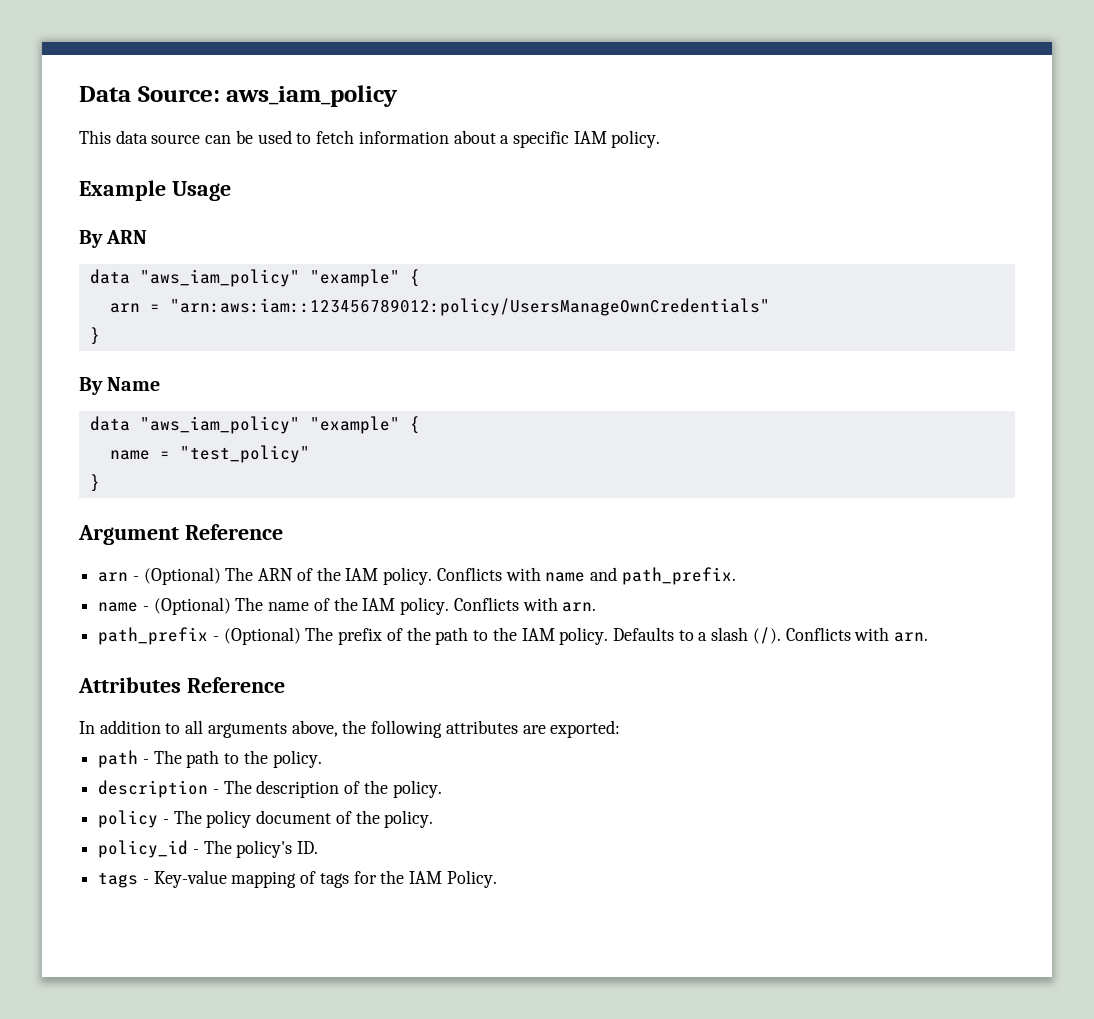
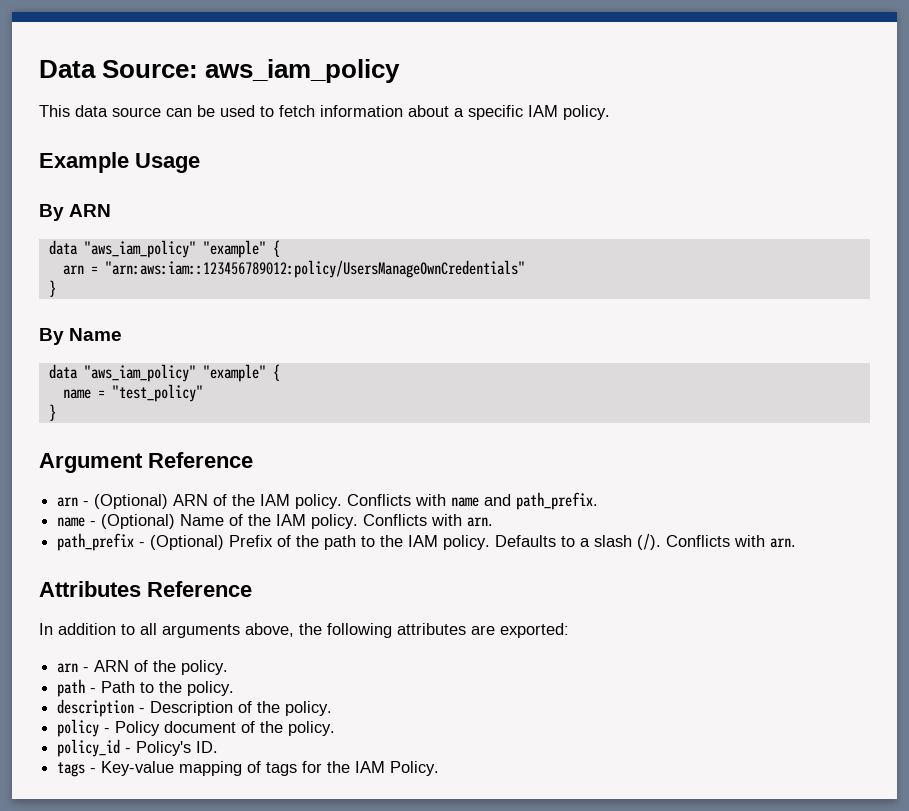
- arn - (Optional) The ARN of the IAM policy.
+ arn - (Optional) ARN of the IAM policy.
- name - (Optional) The name of the IAM policy.
+ name - (Optional) Name of the IAM policy.
- path_prefix - (Optional) The prefix of the path to the IAM policy.
+ path_prefix - (Optional) Prefix of the path to the IAM policy.
+ arn - ARN of the policy.
- path - The path to the policy.
+ path - Path to the policy.
- description - The description of the policy.
+ description - Description of the policy.
- policy - The policy document of the policy.
+ policy - Policy document of the policy.
- policy_id - The policy's ID.
+ policy_id - Policy's ID.

